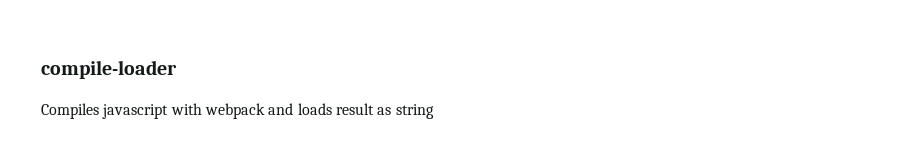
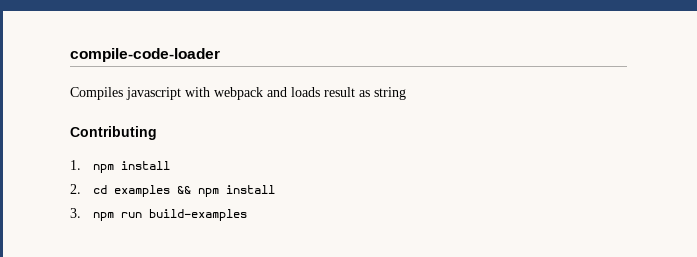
- compile-loader
+ compile-code-loader
+ Contributing
+ 1. npm install
+ 2. cd examples && npm install
+ 3. npm run build-examples

